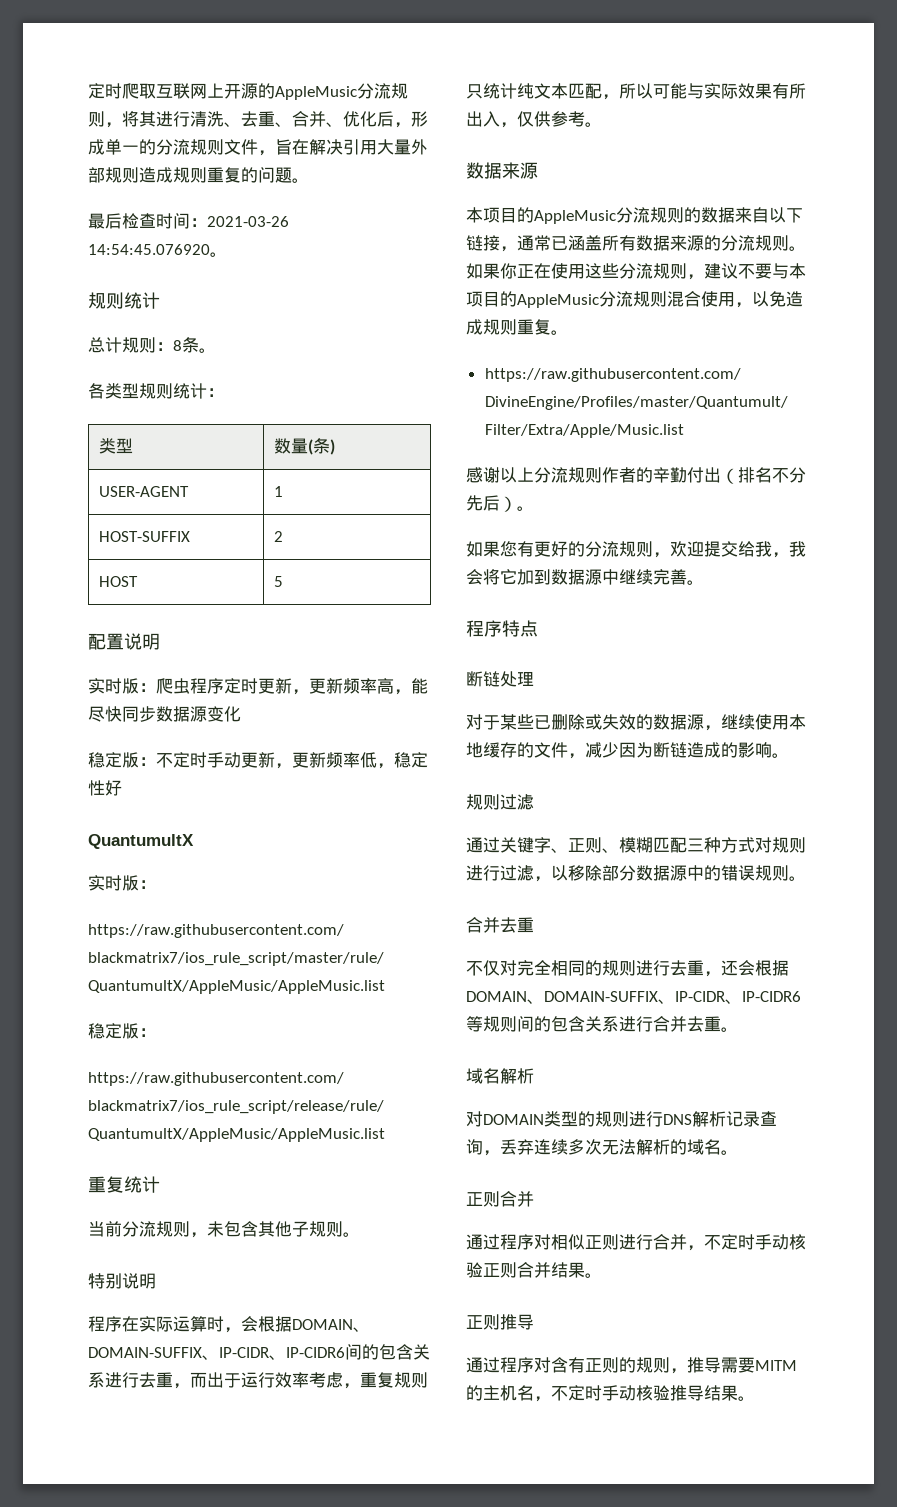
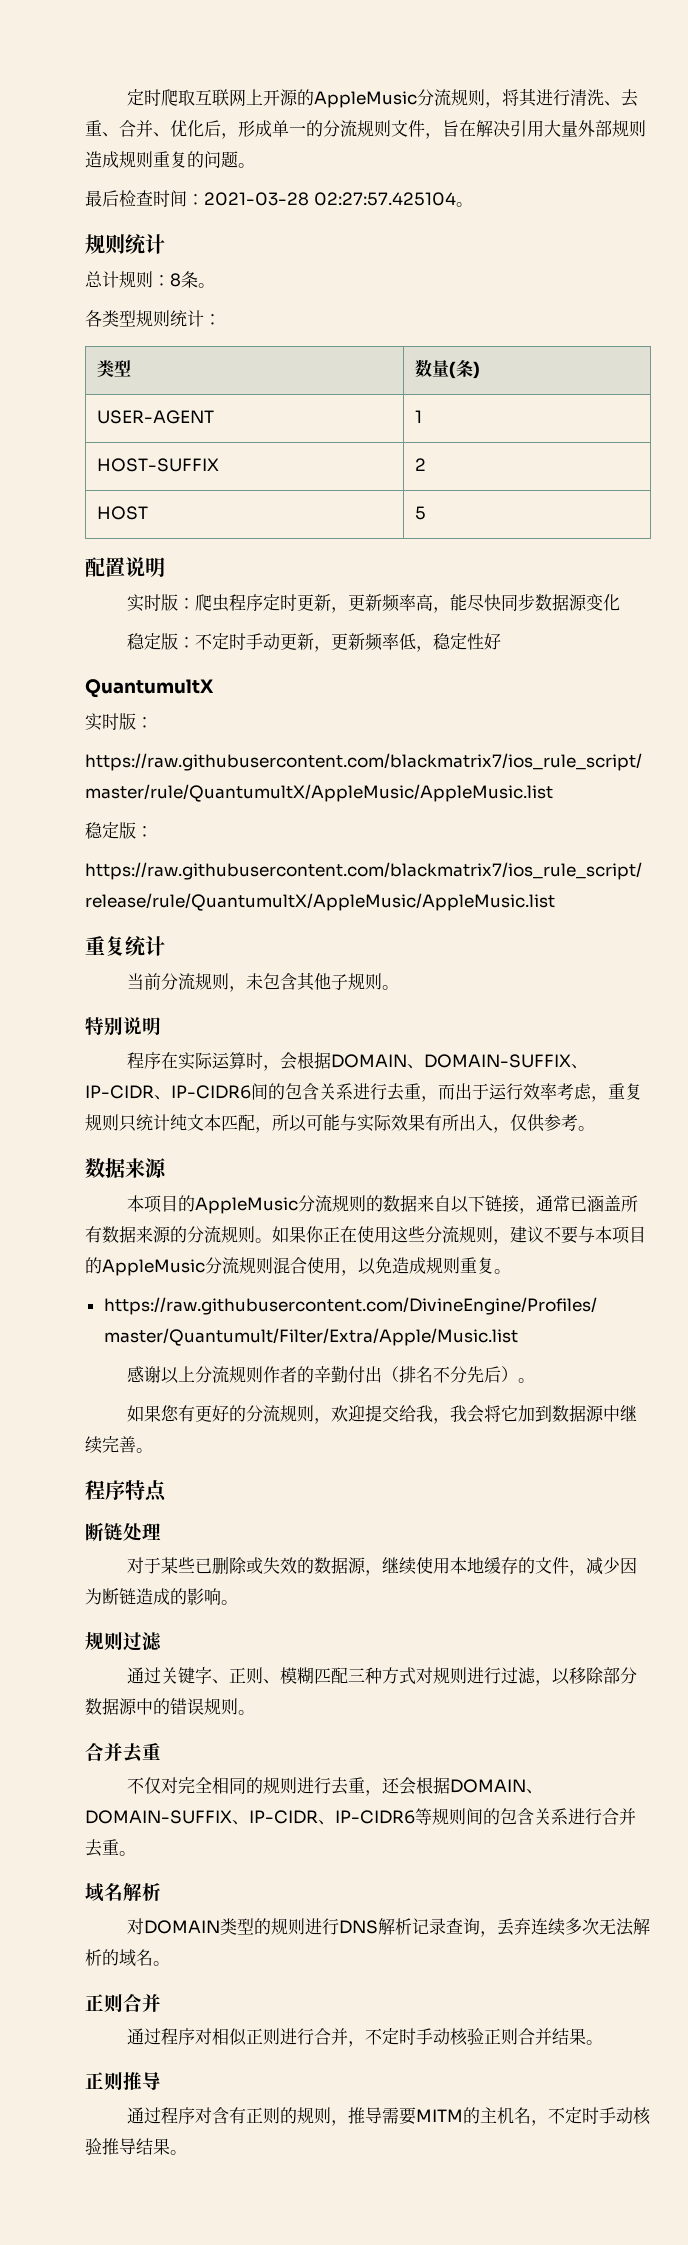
- 最后检查时间：2021-03-26 14:54:45.076920。
+ 最后检查时间：2021-03-28 02:27:57.425104。

